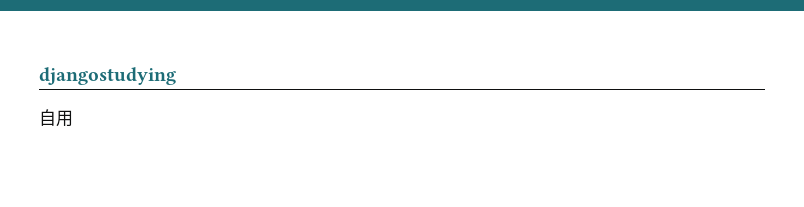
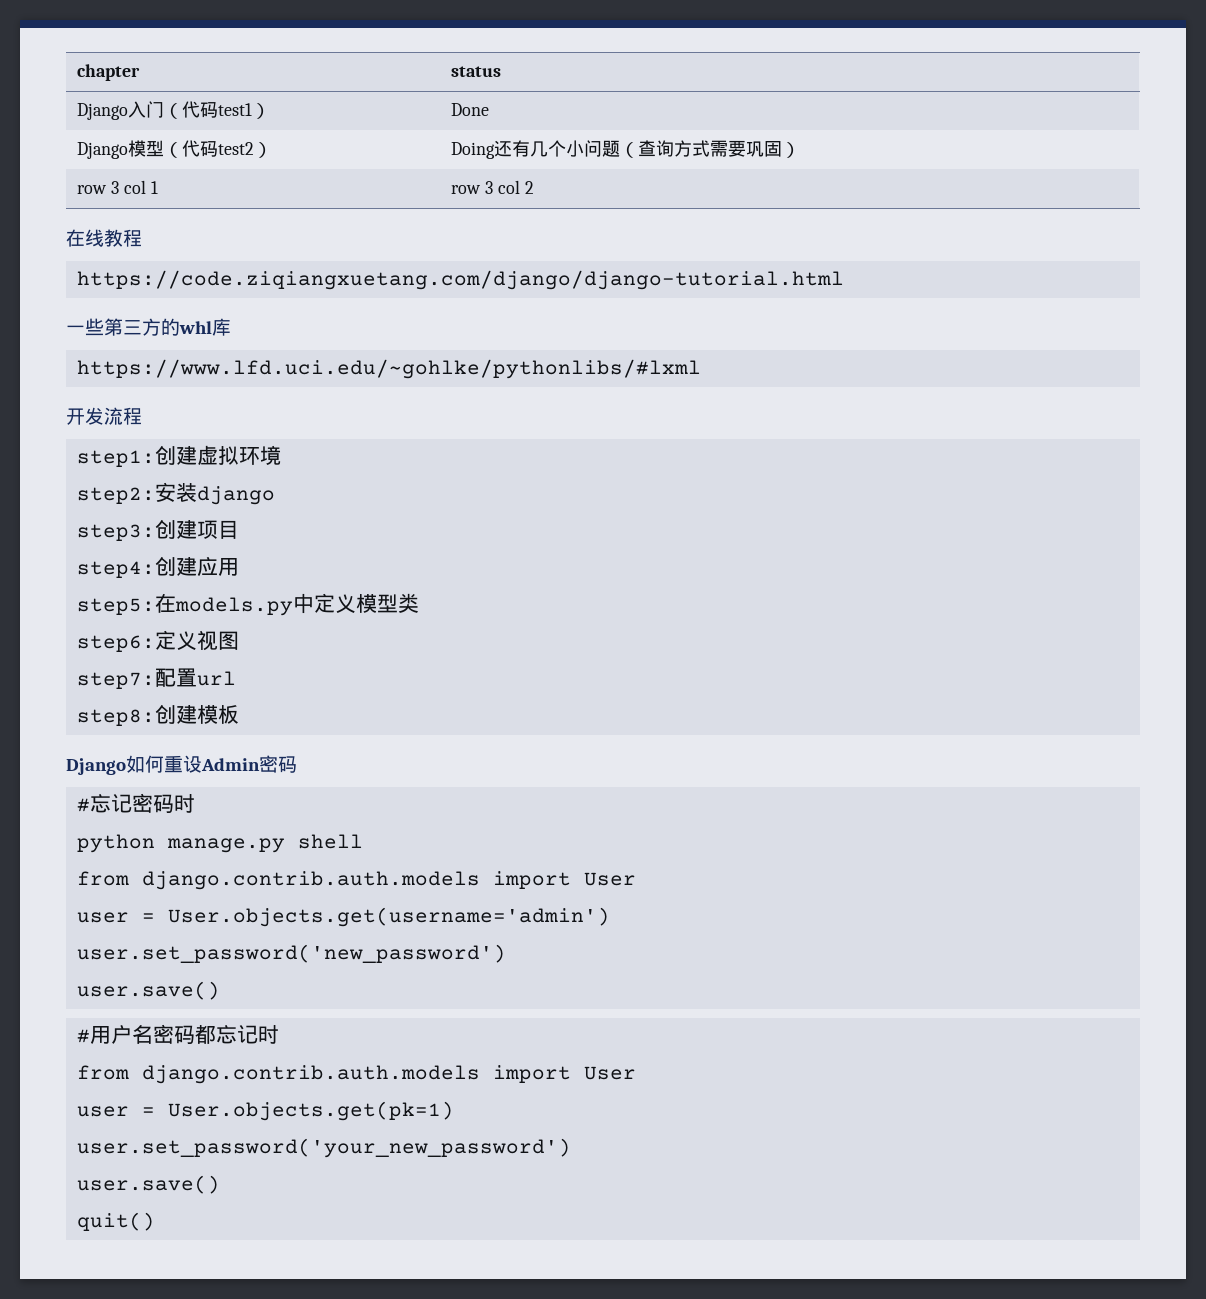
- djangostudying
- 自用
+ chapter | status
+ Django入门（代码test1） | Done
+ Django模型（代码test2） | Doing还有几个小问题（查询方式需要巩固）
+ row 3 col 1 | row 3 col 2
+ 在线教程
+ https://code.ziqiangxuetang.com/django/django-tutorial.html
+ 一些第三方的whl库
+ https://www.lfd.uci.edu/~gohlke/pythonlibs/#lxml
+ 开发流程
+ step1:创建虚拟环境
+ step2:安装django
+ step3:创建项目
+ step4:创建应用
+ step5:在models.py中定义模型类
+ step6:定义视图
+ step7:配置url
+ step8:创建模板
+ Django如何重设Admin密码
+ #忘记密码时
+ python manage.py shell
+ from django.contrib.auth.models import User
+ user = User.objects.get(username='admin')
+ user.set_password('new_password')
+ user.save()
+ #用户名密码都忘记时
+ from django.contrib.auth.models import User
+ user = User.objects.get(pk=1)
+ user.set_password('your_new_password')
+ user.save()
+ quit()

